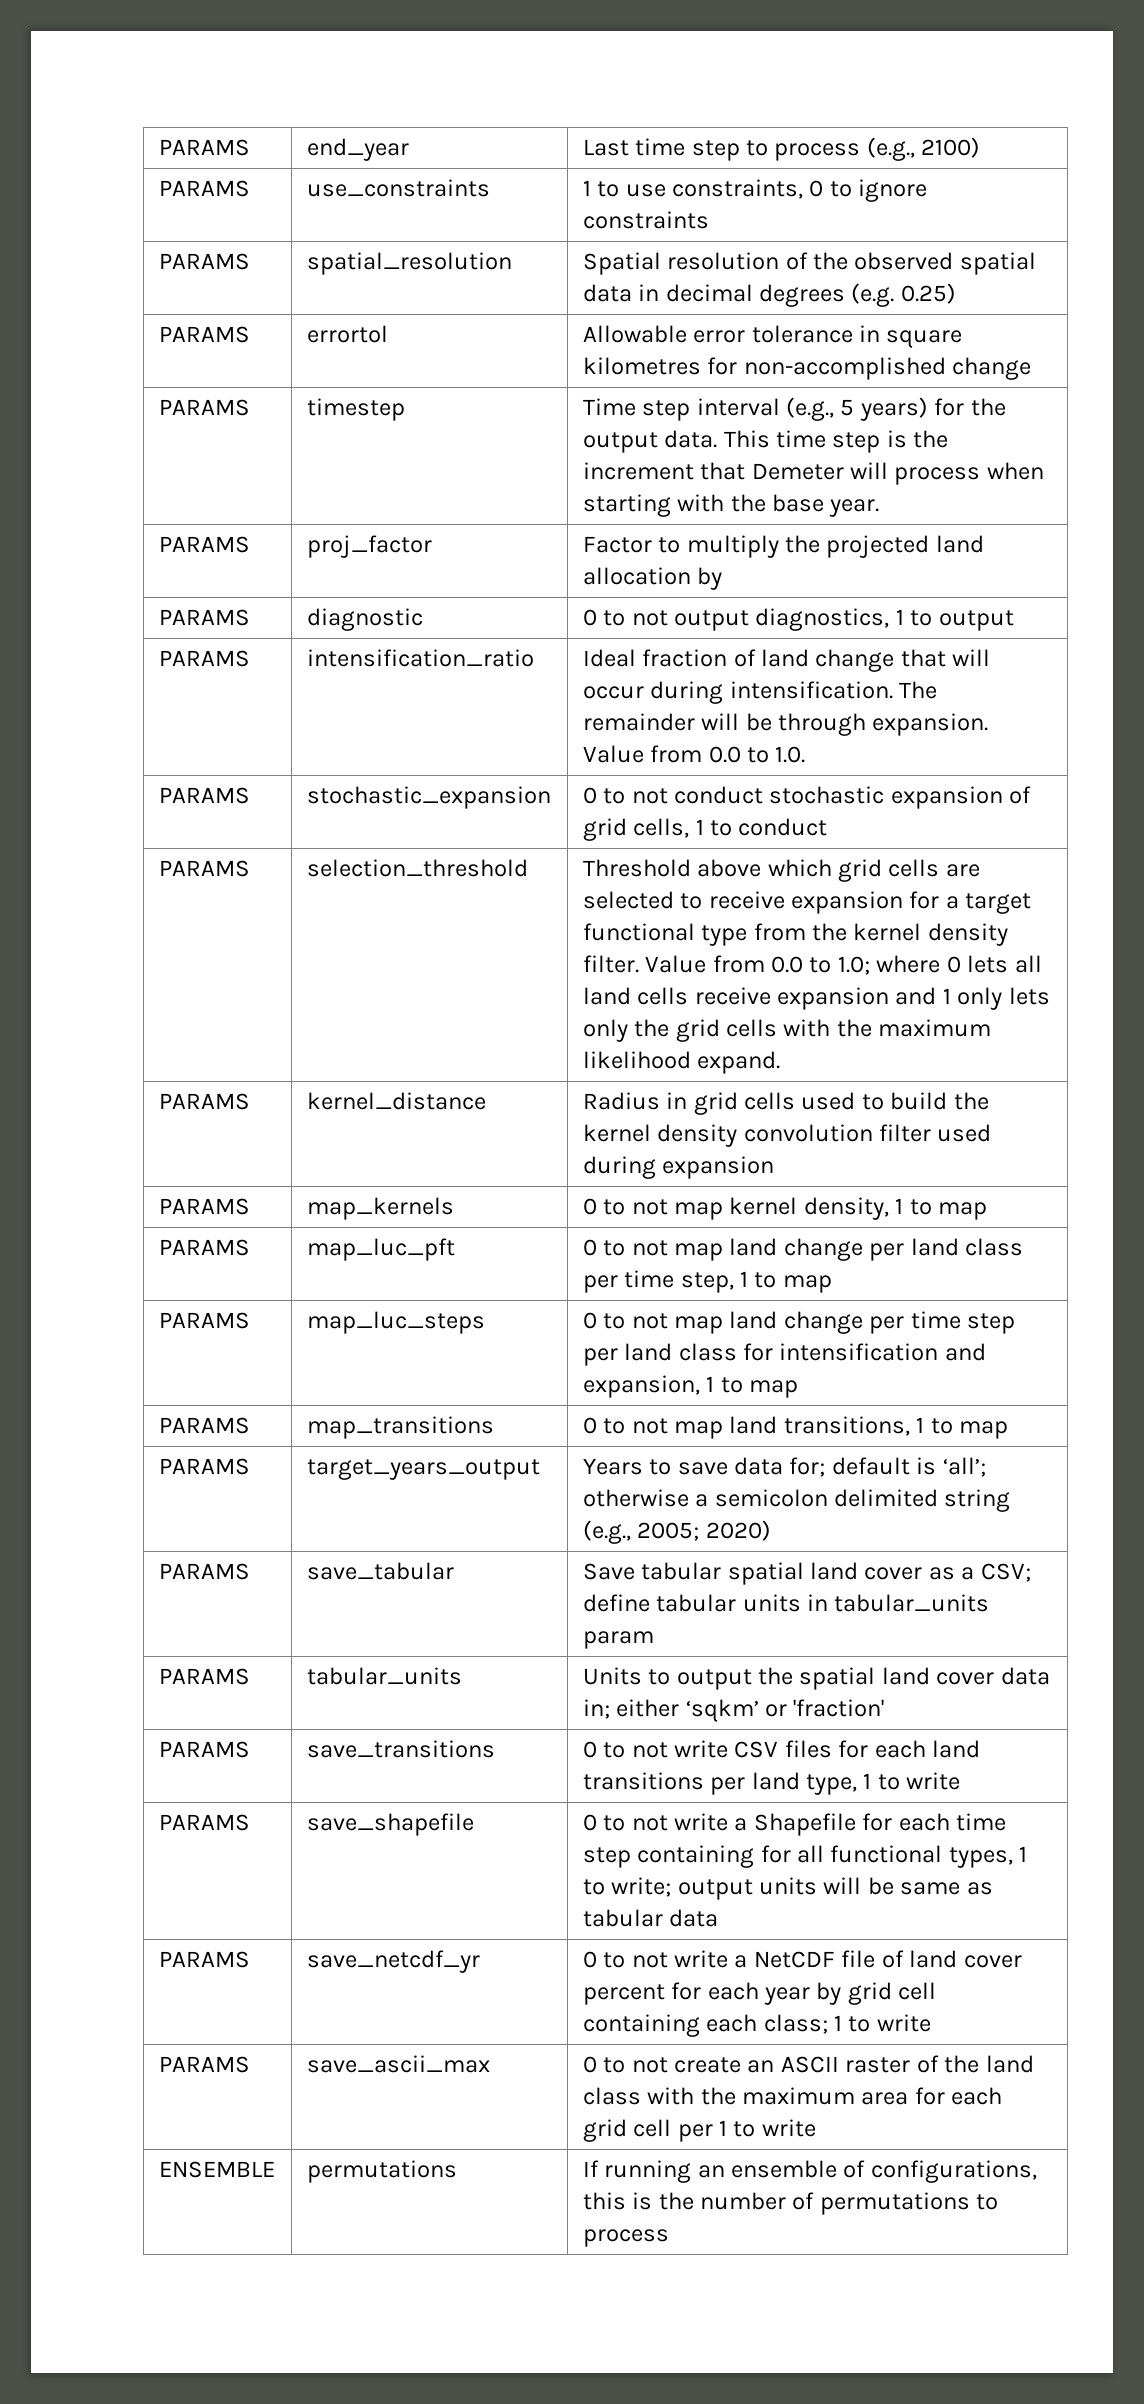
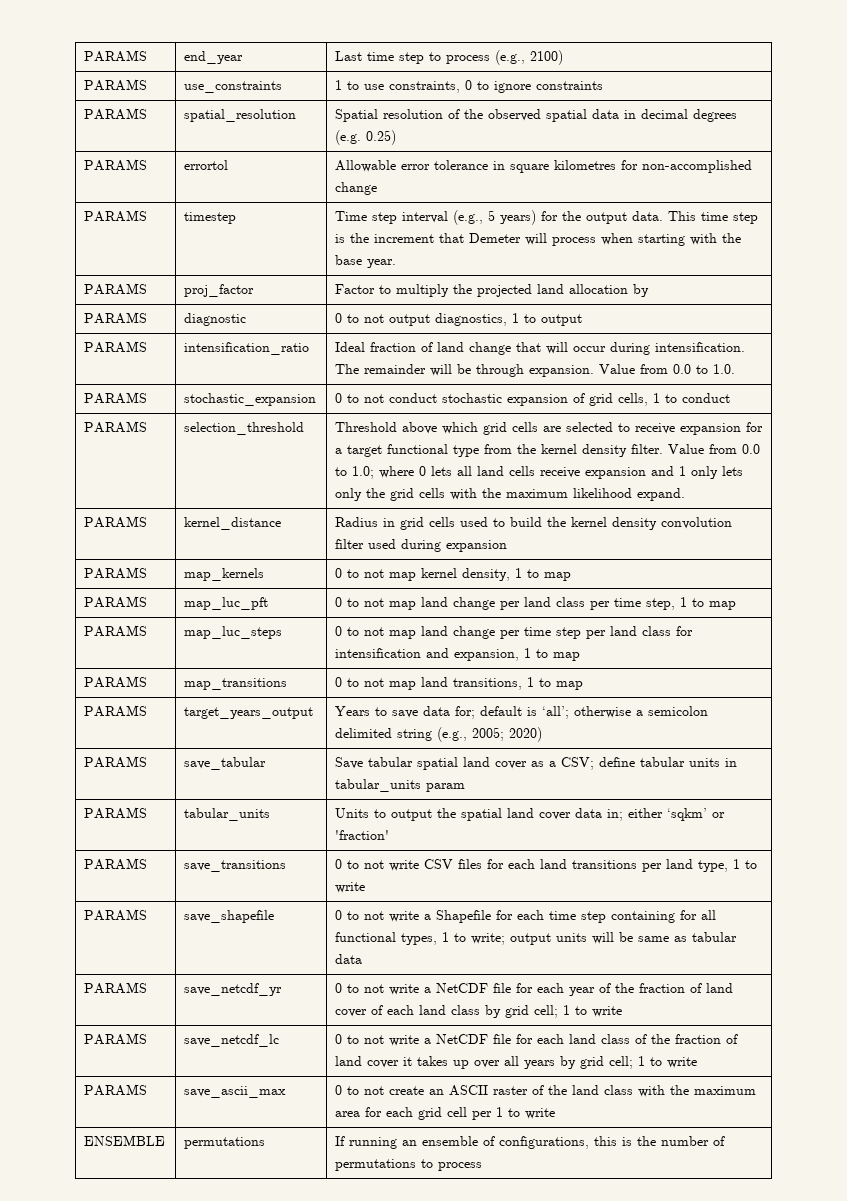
- PARAMS | save_netcdf_yr | 0 to not write a NetCDF file of land cover percent for each year by grid cell containing each class; 1 to write
+ PARAMS | save_netcdf_yr | 0 to not write a NetCDF file for each year of the fraction of land cover of each land class by grid cell; 1 to write
+ PARAMS | save_netcdf_lc | 0 to not write a NetCDF file for each land class of the fraction of land cover it takes up over all years by grid cell; 1 to write

